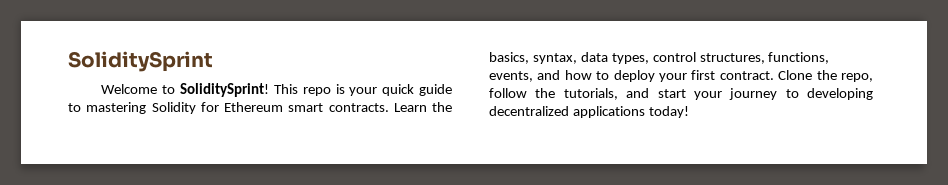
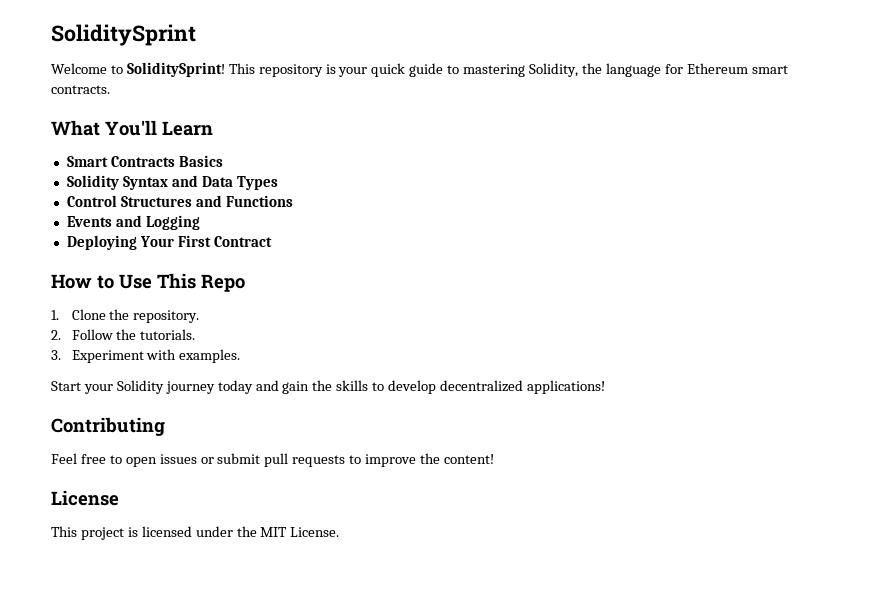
- This repo is your quick guide to mastering Solidity for Ethereum smart contracts. Learn the basics, syntax, data types, control structures, functions, events, and how to deploy your first contract. Clone the repo, follow the tutorials, and start your journey to developing decentralized applications today!
+ This repository is your quick guide to mastering Solidity, the language for Ethereum smart contracts.
+ What You'll Learn
+ Smart Contracts Basics
+ Solidity Syntax and Data Types
+ Control Structures and Functions
+ Events and Logging
+ Deploying Your First Contract
+ How to Use This Repo
+ 1. Clone the repository.
+ 2. Follow the tutorials.
+ 3. Experiment with examples.
+ Start your Solidity journey today and gain the skills to develop decentralized applications!
+ Contributing
+ Feel free to open issues or submit pull requests to improve the content!
+ License
+ This project is licensed under the MIT License.

